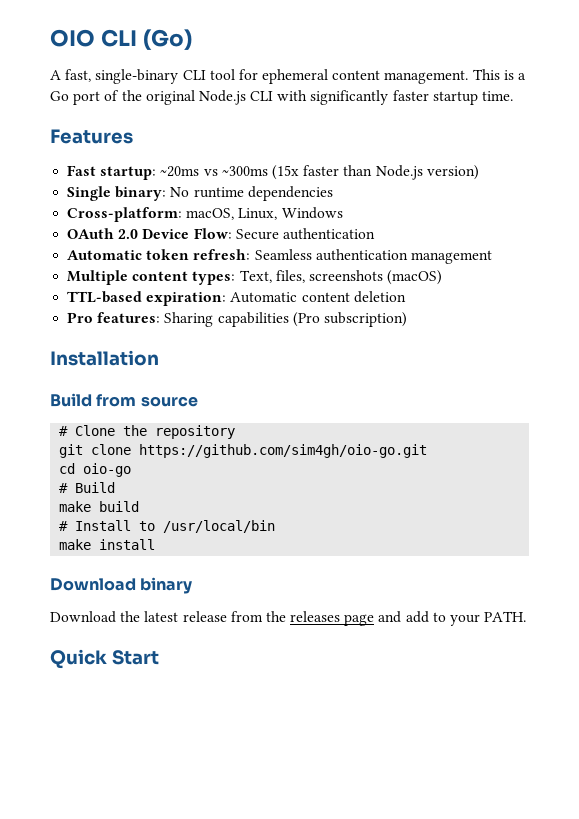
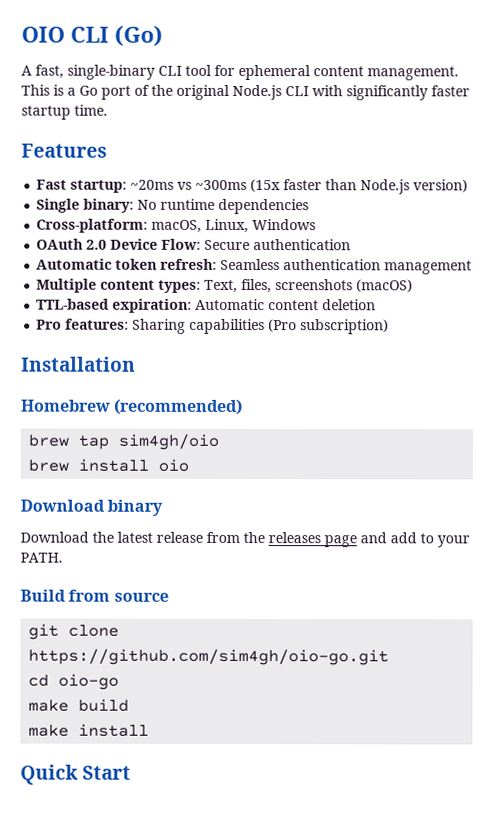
- Build from source
- # Clone the repository
- git clone https://github.com/sim4gh/oio-go.git
- cd oio-go
- # Build
- make build
- # Install to /usr/local/bin
- make install
+ Homebrew (recommended)
+ brew tap sim4gh/oio
+ brew install oio
+ Build from source
+ git clone https://github.com/sim4gh/oio-go.git
+ cd oio-go
+ make build
+ make install

